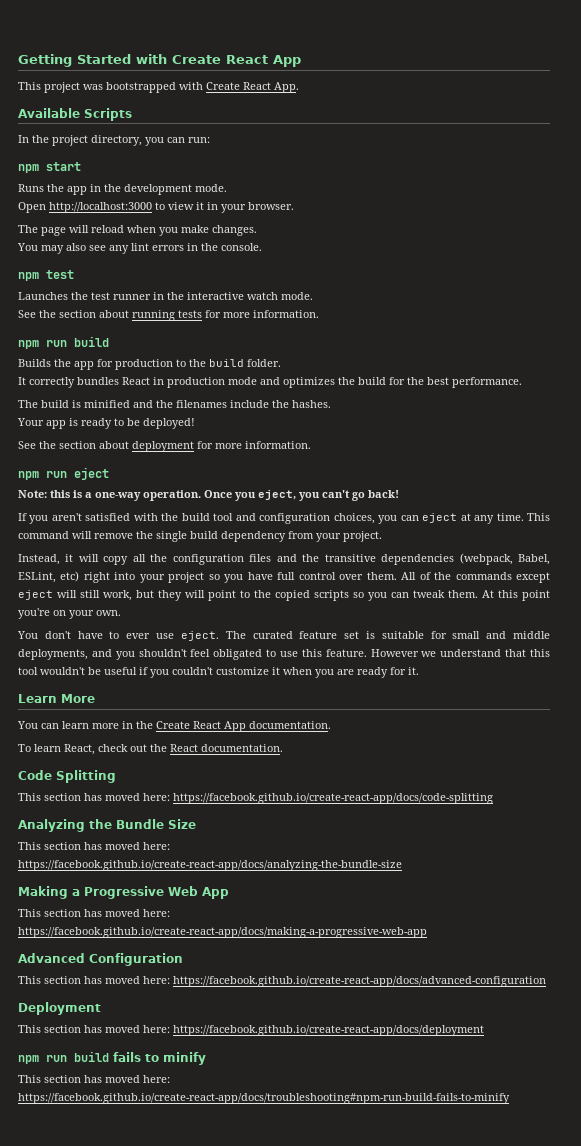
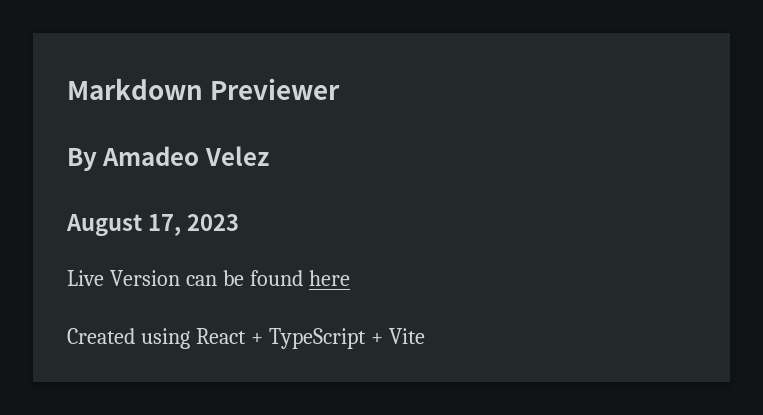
- Getting Started with Create React App
- This project was bootstrapped with Create React App.
- Available Scripts
- In the project directory, you can run:
- npm start
- Runs the app in the development mode.
- Open http://localhost:3000 to view it in your browser.
- The page will reload when you make changes.
- You may also see any lint errors in the console.
- npm test
- Launches the test runner in the interactive watch mode.
- See the section about running tests for more information.
- npm run build
- Builds the app for production to the build folder.
- It correctly bundles React in production mode and optimizes the build for the best performance.
- The build is minified and the filenames include the hashes.
- Your app is ready to be deployed!
- See the section about deployment for more information.
- npm run eject
- Note: this is a one-way operation. Once you eject, you can't go back!
- If you aren't satisfied with the build tool and configuration choices, you can eject at any time. This command will remove the single build dependency from your project.
- Instead, it will copy all the configuration files and the transitive dependencies (webpack, Babel, ESLint, etc) right into your project so you have full control over them. All of the commands except eject will still work, but they will point to the copied scripts so you can tweak them. At this point you're on your own.
- You don't have to ever use eject. The curated feature set is suitable for small and middle deployments, and you shouldn't feel obligated to use this feature. However we understand that this tool wouldn't be useful if you couldn't customize it when you are ready for it.
- Learn More
- You can learn more in the Create React App documentation.
- To learn React, check out the React documentation.
- Code Splitting
- This section has moved here: https://facebook.github.io/create-react-app/docs/code-splitting
- Analyzing the Bundle Size
- This section has moved here: https://facebook.github.io/create-react-app/docs/analyzing-the-bundle-size
- Making a Progressive Web App
- This section has moved here: https://facebook.github.io/create-react-app/docs/making-a-progressive-web-app
- Advanced Configuration
- This section has moved here: https://facebook.github.io/create-react-app/docs/advanced-configuration
- Deployment
- This section has moved here: https://facebook.github.io/create-react-app/docs/deployment
- npm run build fails to minify
- This section has moved here: https://facebook.github.io/create-react-app/docs/troubleshooting#npm-run-build-fails-to-minify
+ Markdown Previewer
+ By Amadeo Velez
+ August 17, 2023
+ Live Version can be found here
+ Created using React + TypeScript + Vite

